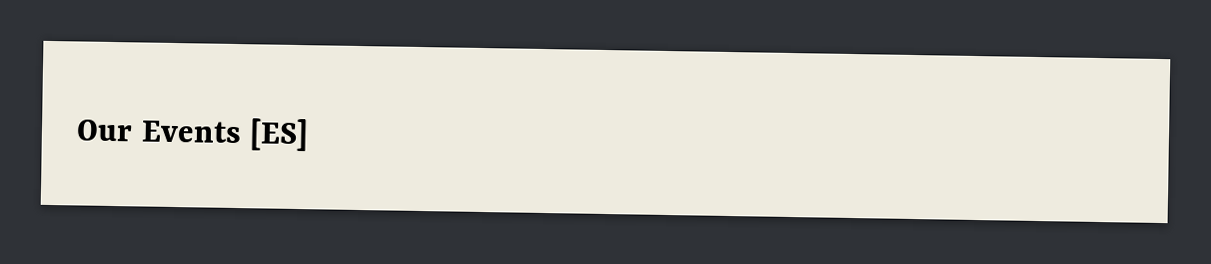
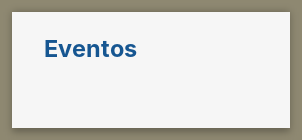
- Our Events [ES]
+ Eventos

